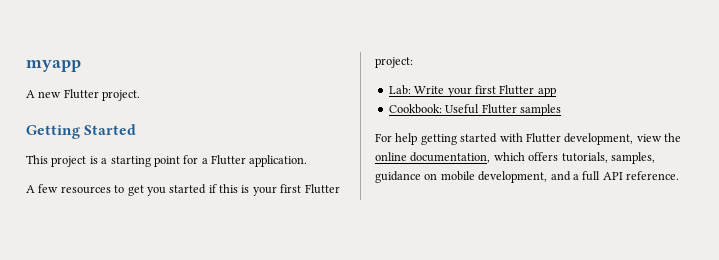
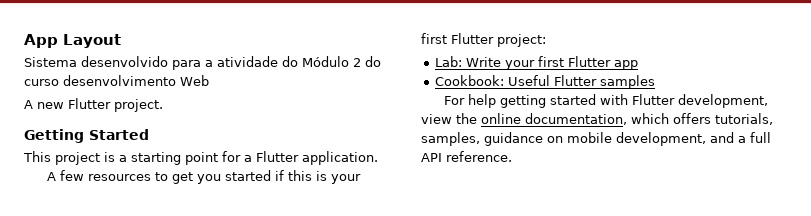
- myapp
+ App Layout
+ Sistema desenvolvido para a atividade do Módulo 2 do curso desenvolvimento Web

